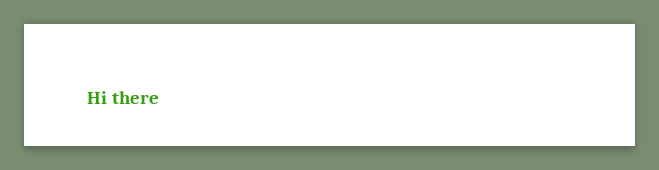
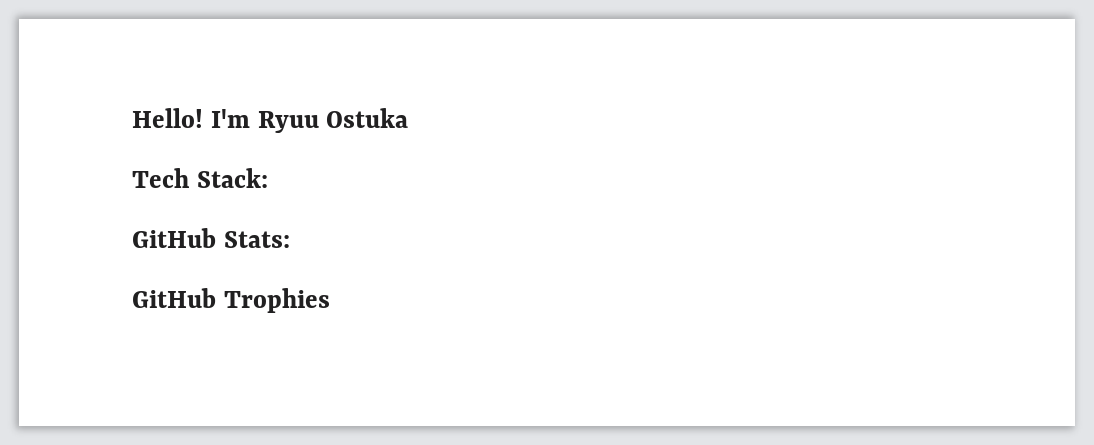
- Hi there
+ Hello! I'm Ryuu Ostuka
+ Tech Stack:
+ GitHub Stats:
+ GitHub Trophies

